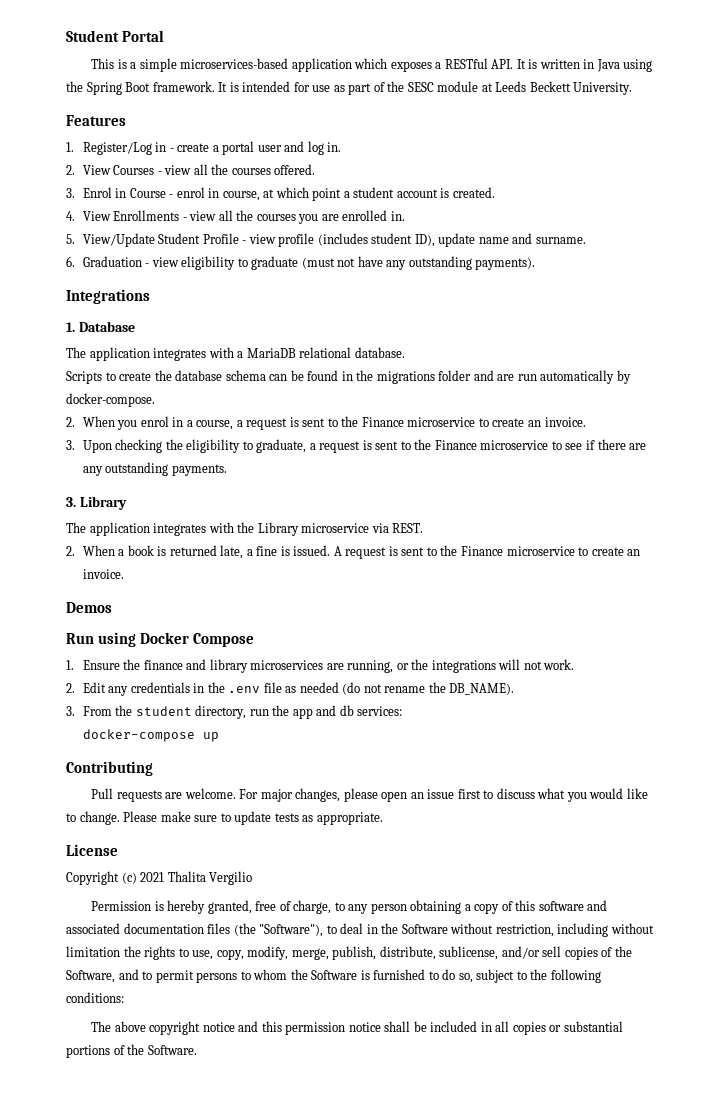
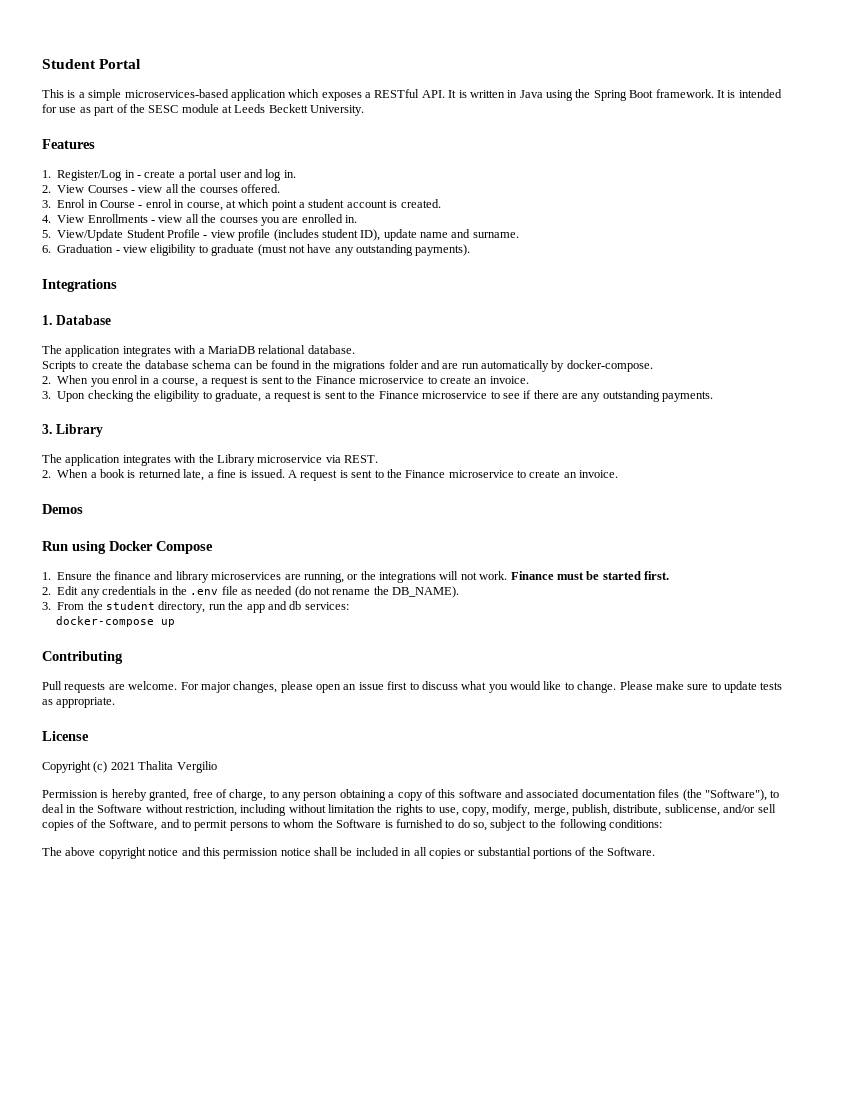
+ Finance must be started first.

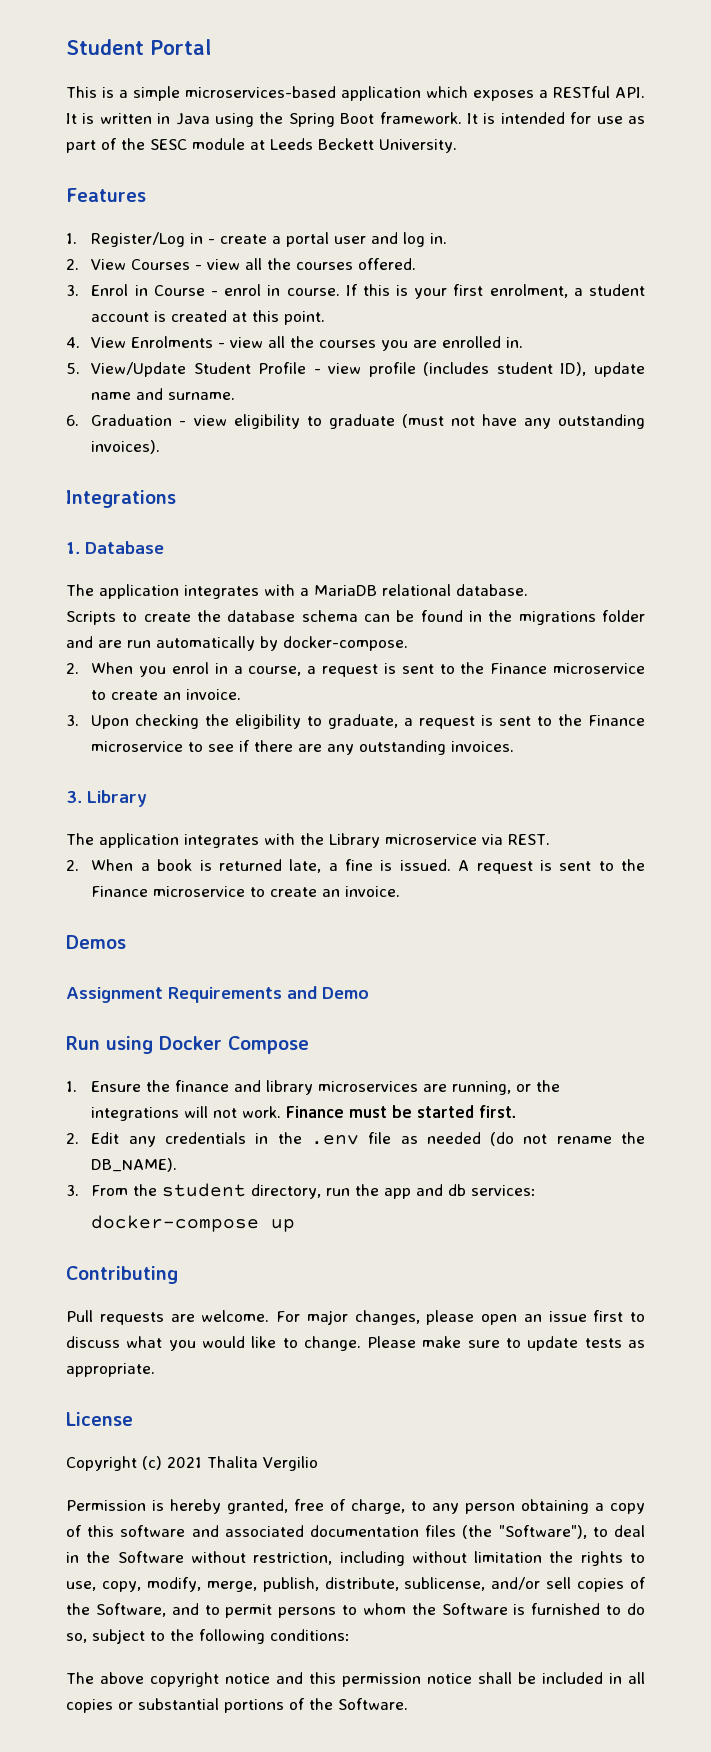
- 3. Enrol in Course - enrol in course, at which point a student account is created.
+ 3. Enrol in Course - enrol in course. If this is your first enrolment, a student account is created at this point.
- 4. View Enrollments - view all the courses you are enrolled in.
+ 4. View Enrolments - view all the courses you are enrolled in.
- 6. Graduation - view eligibility to graduate (must not have any outstanding payments).
+ 6. Graduation - view eligibility to graduate (must not have any outstanding invoices).
- 3. Upon checking the eligibility to graduate, a request is sent to the Finance microservice to see if there are any outstanding payments.
+ 3. Upon checking the eligibility to graduate, a request is sent to the Finance microservice to see if there are any outstanding invoices.
+ Assignment Requirements and Demo

